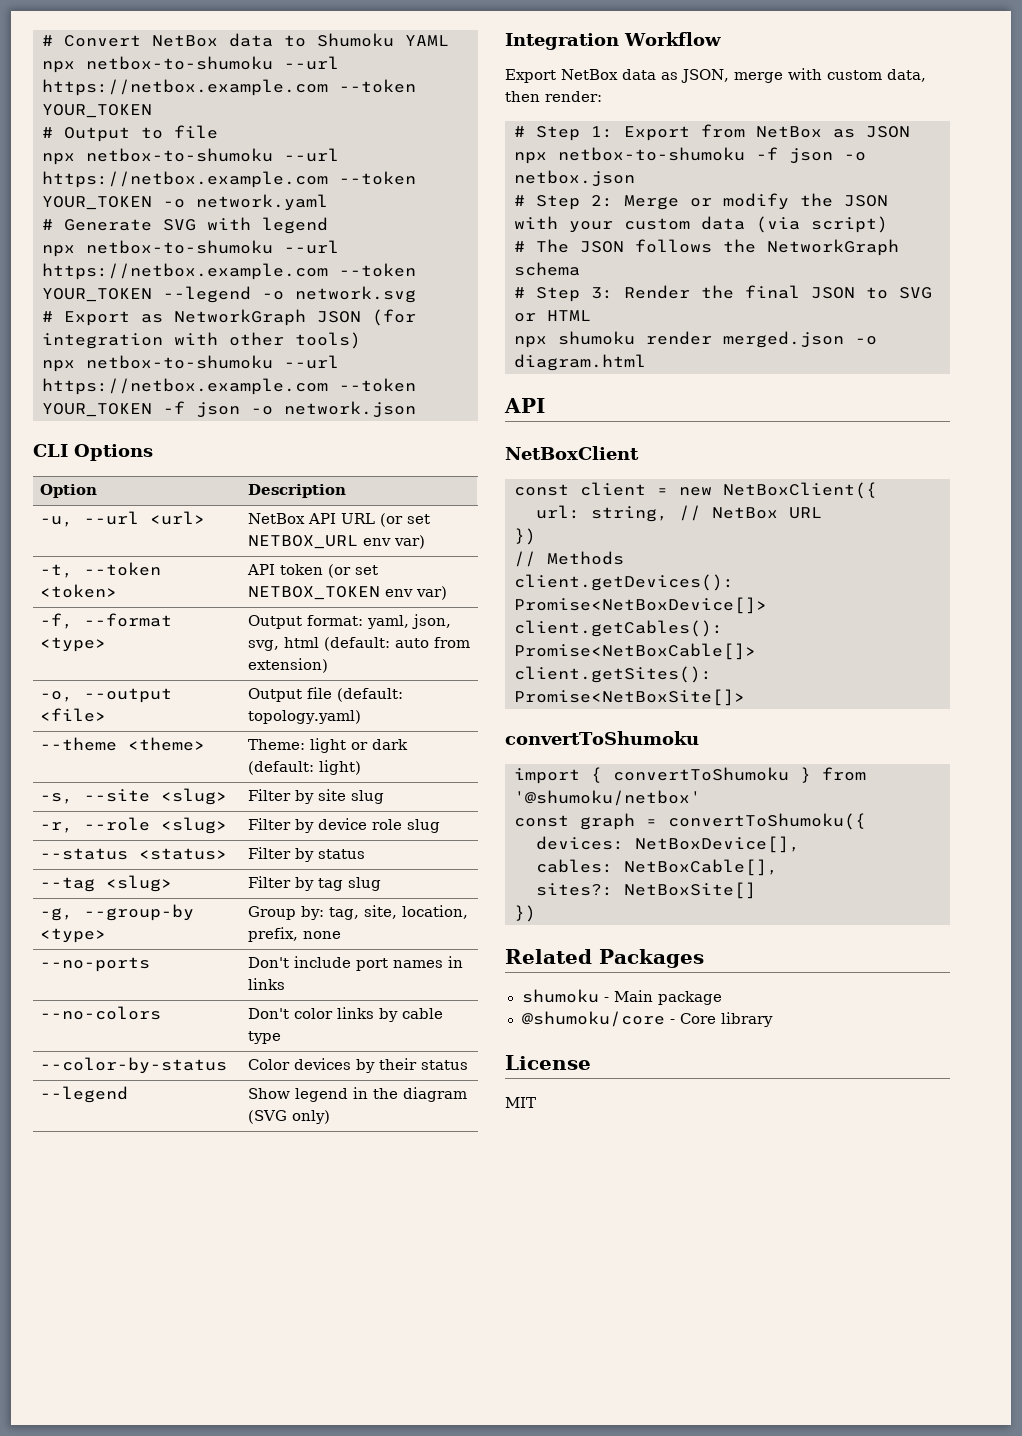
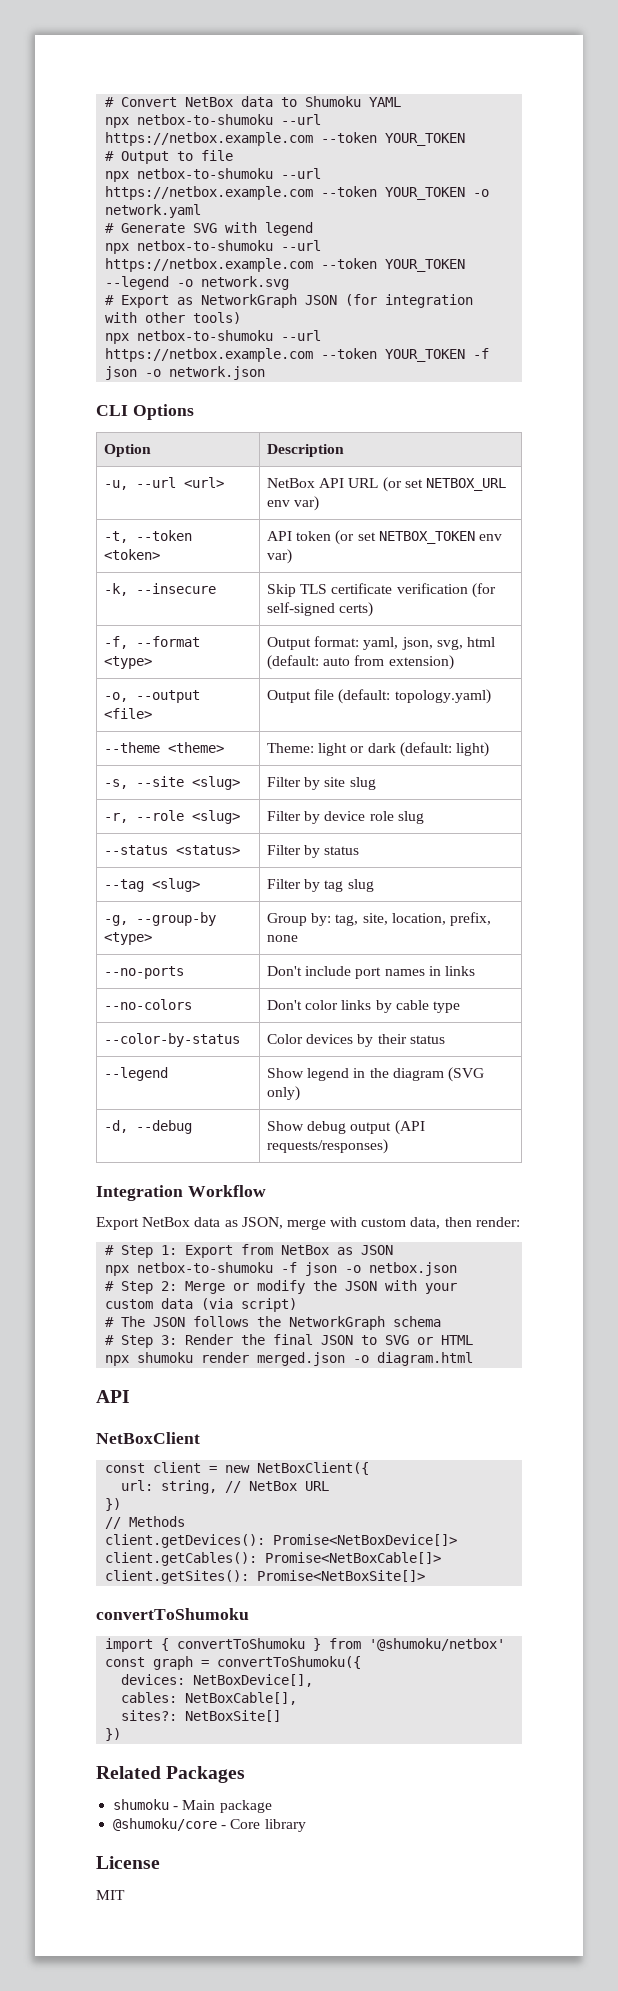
+ -k, --insecure | Skip TLS certificate verification (for self-signed certs)
+ -d, --debug | Show debug output (API requests/responses)

